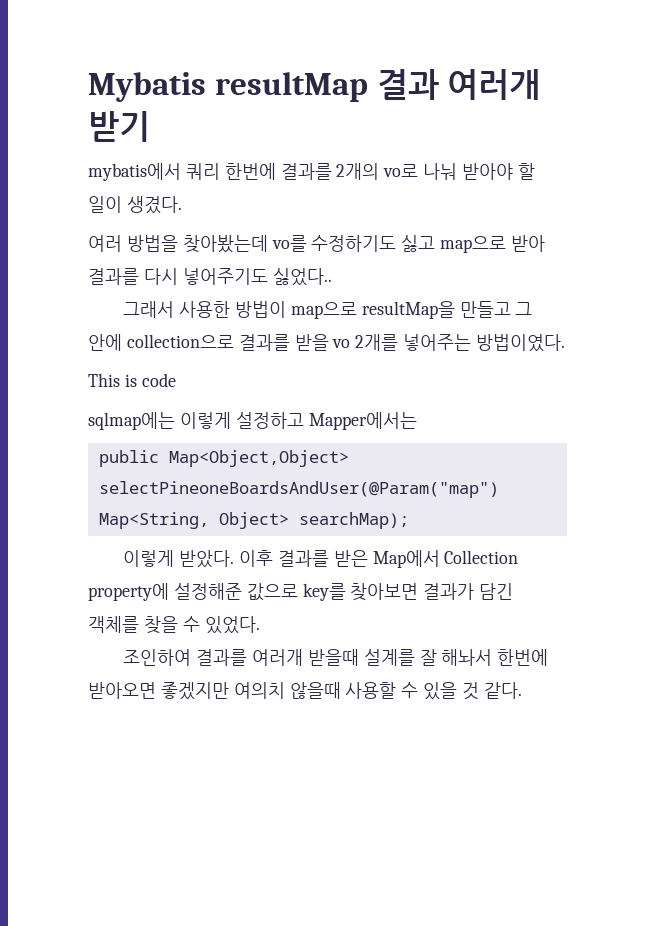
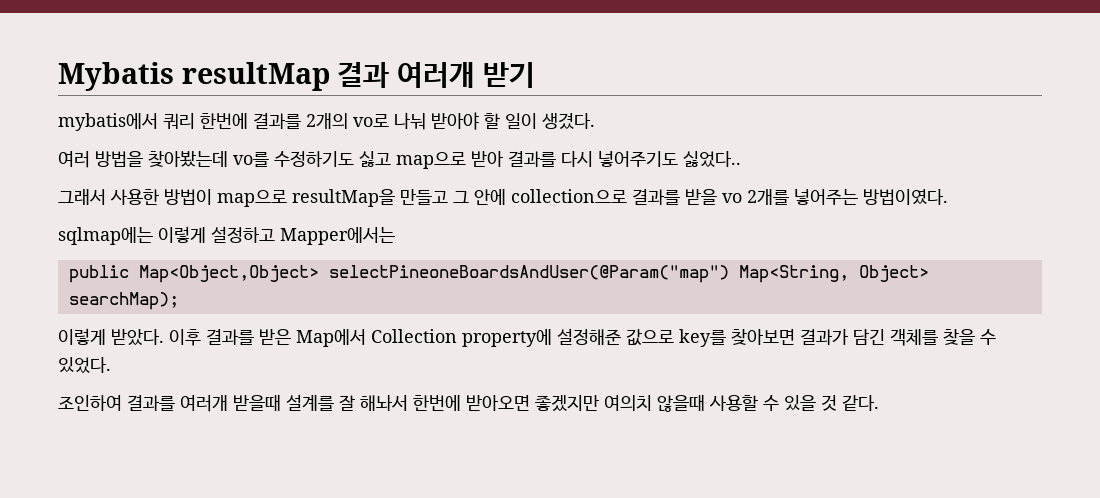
- This is code

